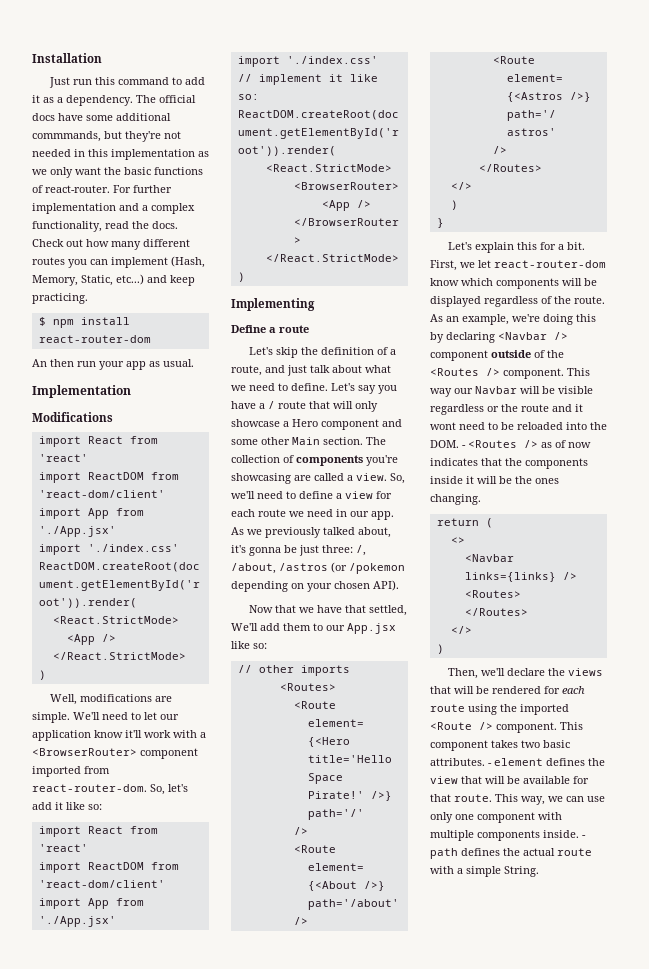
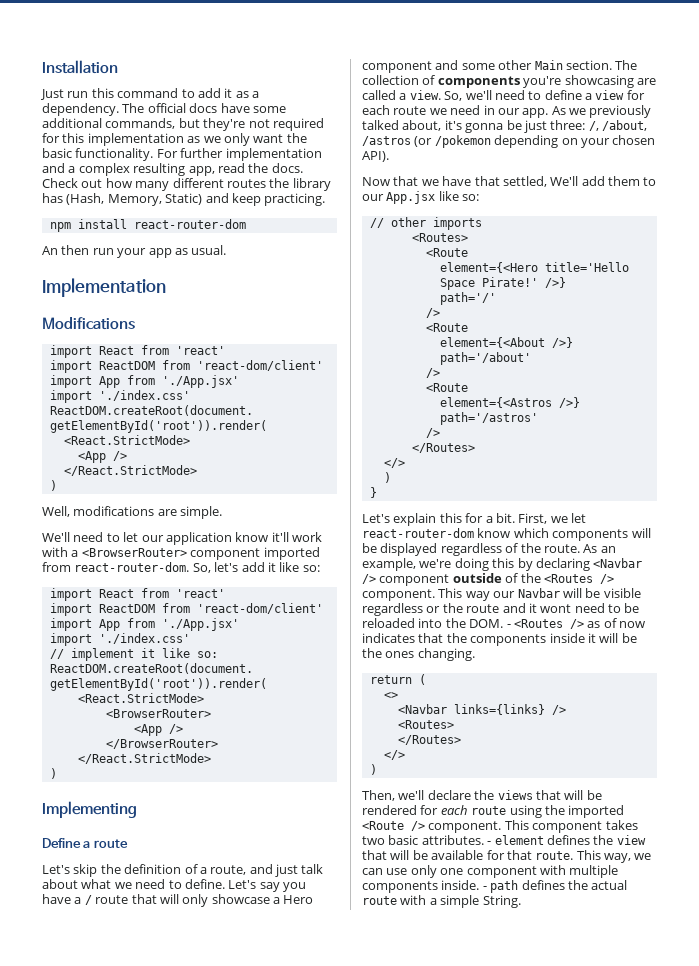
- The official docs have some additional commmands, but they're not needed in this implementation as we only want the basic functions of react-router.
+ The official docs have some additional commands, but they're not required for this implementation as we only want the basic functionality.
- For further implementation and a complex functionality, read the docs.
+ For further implementation and a complex resulting app, read the docs.
- Check out how many different routes you can implement (Hash, Memory, Static, etc...) and keep practicing.
+ Check out how many different routes the library has (Hash, Memory, Static) and keep practicing.
- $ npm install react-router-dom
+ npm install react-router-dom
- Well, modifications are simple. We'll need to let our application know it'll work with a <BrowserRouter> component imported from react-router-dom.
+ Well, modifications are simple.
+ We'll need to let our application know it'll work with a <BrowserRouter> component imported from react-router-dom.

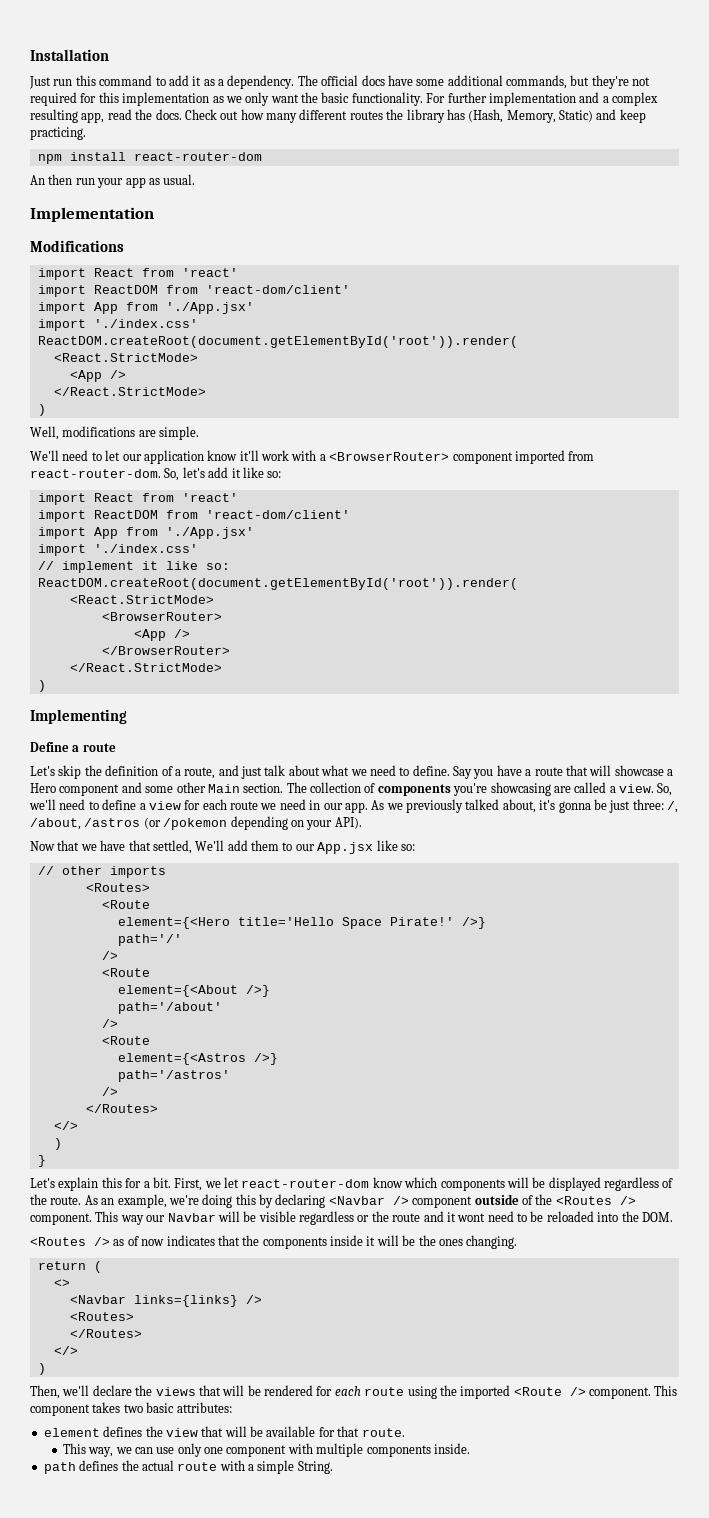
- Let's say you have a / route that will only showcase a Hero component and some other Main section.
+ Say you have a route that will showcase a Hero component and some other Main section.
- As we previously talked about, it's gonna be just three: /, /about, /astros (or /pokemon depending on your chosen API).
+ As we previously talked about, it's gonna be just three: /, /about, /astros (or /pokemon depending on your API).
- This way our Navbar will be visible regardless or the route and it wont need to be reloaded into the DOM. - <Routes /> as of now indicates that the components inside it will be the ones changing.
+ This way our Navbar will be visible regardless or the route and it wont need to be reloaded into the DOM.
+ <Routes /> as of now indicates that the components inside it will be the ones changing.
- This component takes two basic attributes. - element defines the view that will be available for that route. This way, we can use only one component with multiple components inside. - path defines the actual route with a simple String.
+ This component takes two basic attributes:
+ element defines the view that will be available for that route.
+ This way, we can use only one component with multiple components inside.
+ path defines the actual route with a simple String.

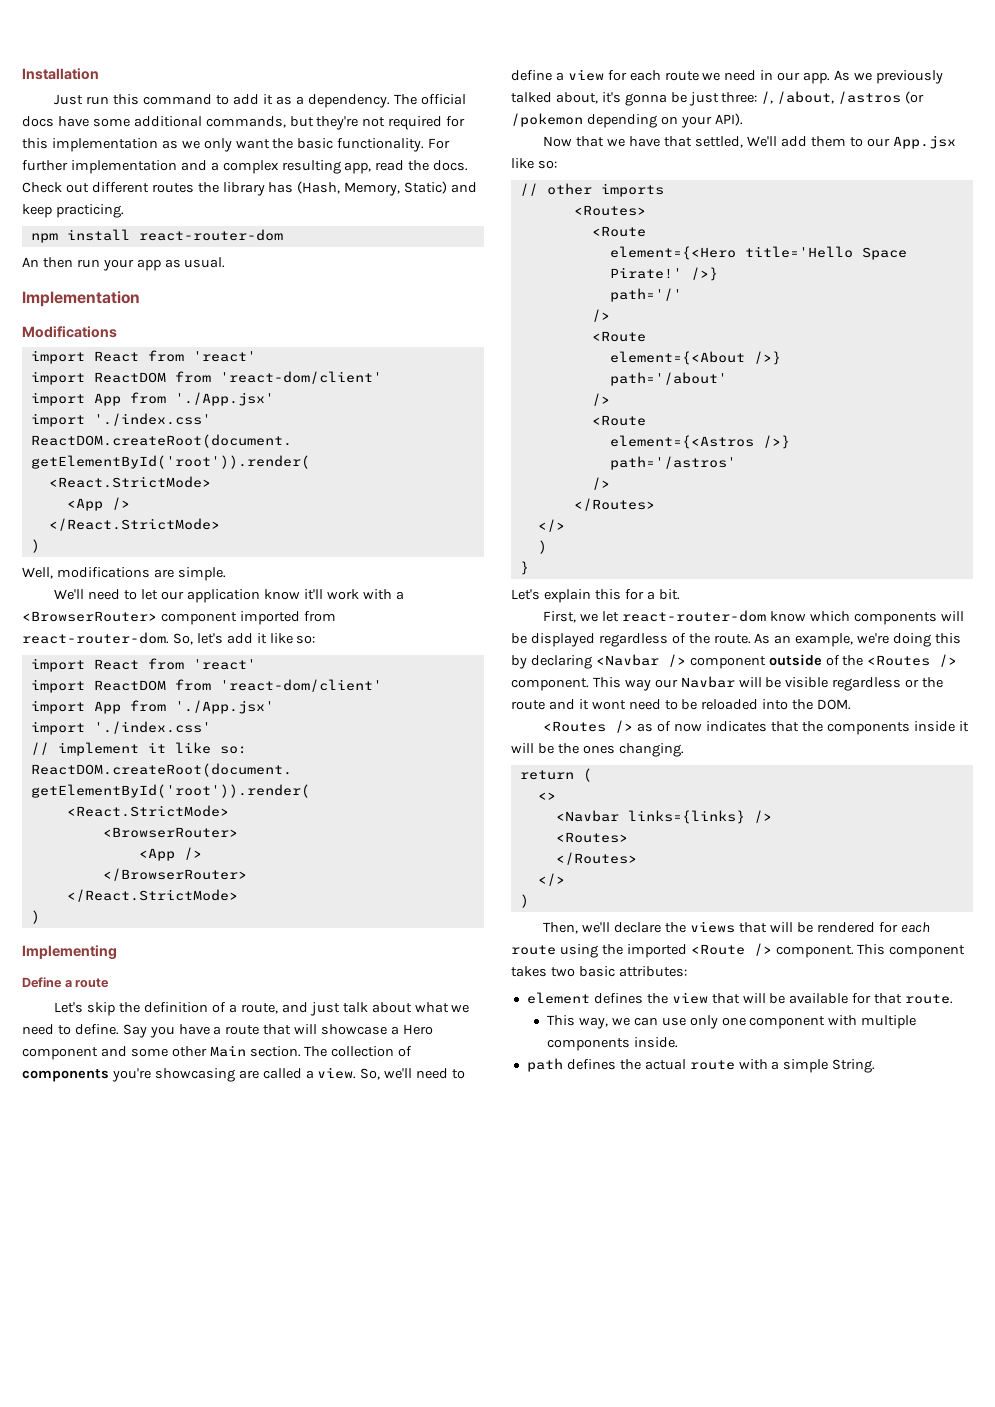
- Check out how many different routes the library has (Hash, Memory, Static) and keep practicing.
+ Check out different routes the library has (Hash, Memory, Static) and keep practicing.
- Let's explain this for a bit. First, we let react-router-dom know which components will be displayed regardless of the route.
+ Let's explain this for a bit.
+ First, we let react-router-dom know which components will be displayed regardless of the route.

